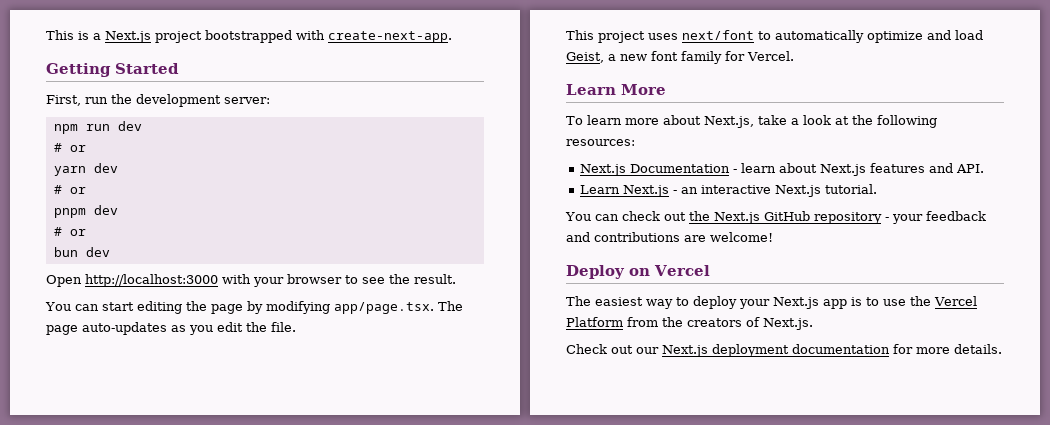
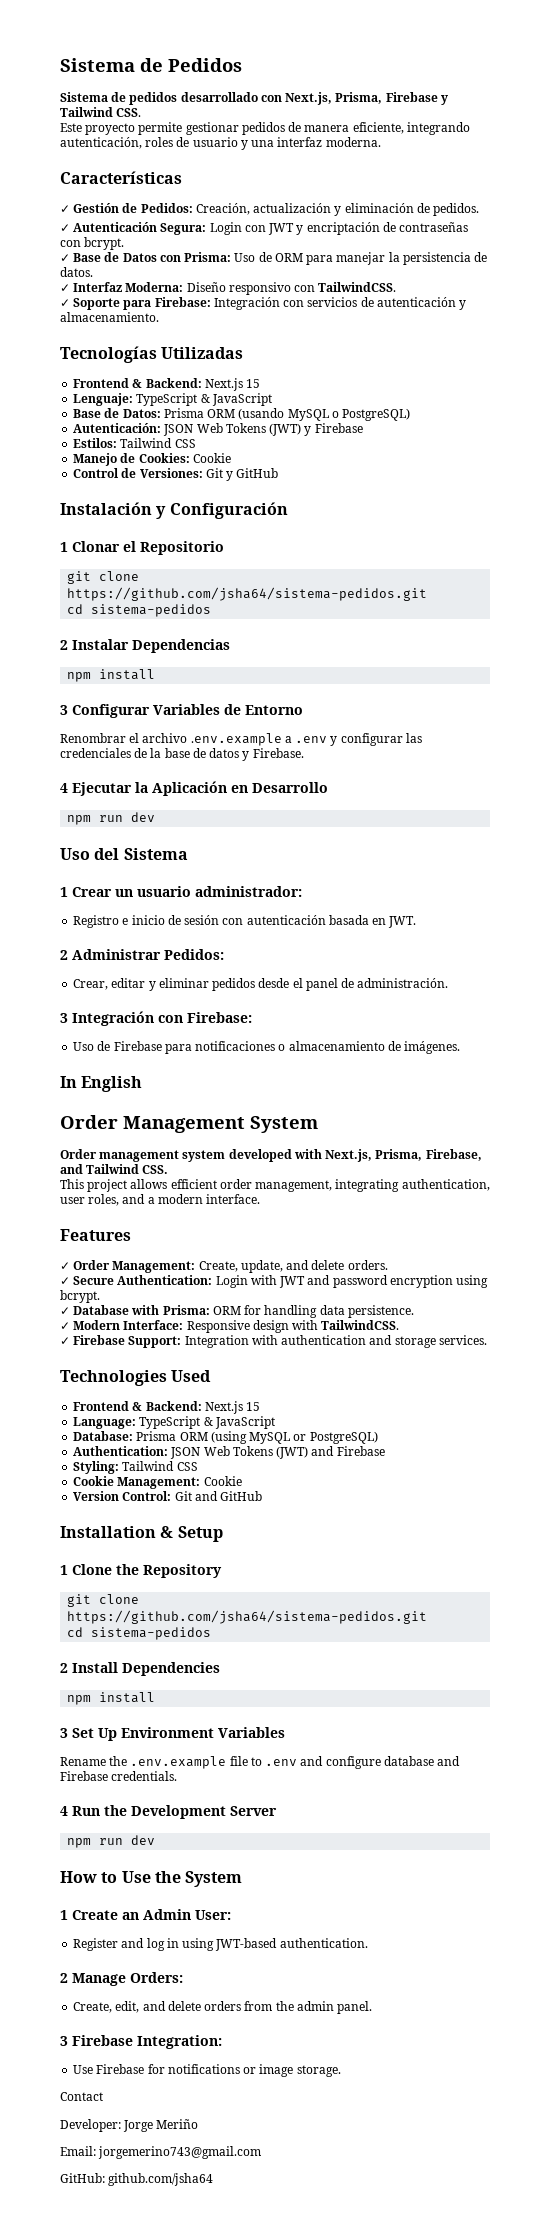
- This is a Next.js project bootstrapped with create-next-app.
- Getting Started
- First, run the development server:
+ Sistema de Pedidos
+ Sistema de pedidos desarrollado con Next.js, Prisma, Firebase y Tailwind CSS.
+ Este proyecto permite gestionar pedidos de manera eficiente, integrando autenticación, roles de usuario y una interfaz moderna.
+ Características
+ ✓ Gestión de Pedidos: Creación, actualización y eliminación de pedidos.
+ ✓ Autenticación Segura: Login con JWT y encriptación de contraseñas con bcrypt.
+ ✓ Base de Datos con Prisma: Uso de ORM para manejar la persistencia de datos.
+ ✓ Interfaz Moderna: Diseño responsivo con TailwindCSS.
+ ✓ Soporte para Firebase: Integración con servicios de autenticación y almacenamiento.
+ Tecnologías Utilizadas
+ Frontend & Backend: Next.js 15
+ Lenguaje: TypeScript & JavaScript
+ Base de Datos: Prisma ORM (usando MySQL o PostgreSQL)
+ Autenticación: JSON Web Tokens (JWT) y Firebase
+ Estilos: Tailwind CSS
+ Manejo de Cookies: Cookie
+ Control de Versiones: Git y GitHub
+ Instalación y Configuración
+ 1 Clonar el Repositorio
+ git clone https://github.com/jsha64/sistema-pedidos.git
+ cd sistema-pedidos
+ 2 Instalar Dependencias
+ npm install
+ 3 Configurar Variables de Entorno
+ Renombrar el archivo .env.example a .env y configurar las credenciales de la base de datos y Firebase.
+ 4 Ejecutar la Aplicación en Desarrollo
  npm run dev
- # or
- yarn dev
- # or
- pnpm dev
- # or
- bun dev
- Open http://localhost:3000 with your browser to see the result.
- You can start editing the page by modifying app/page.tsx. The page auto-updates as you edit the file.
- This project uses next/font to automatically optimize and load Geist, a new font family for Vercel.
- Learn More
- To learn more about Next.js, take a look at the following resources:
- Next.js Documentation - learn about Next.js features and API.
- Learn Next.js - an interactive Next.js tutorial.
- You can check out the Next.js GitHub repository - your feedback and contributions are welcome!
- Deploy on Vercel
- The easiest way to deploy your Next.js app is to use the Vercel Platform from the creators of Next.js.
- Check out our Next.js deployment documentation for more details.
+ Uso del Sistema
+ 1 Crear un usuario administrador:
+ Registro e inicio de sesión con autenticación basada en JWT.
+ 2 Administrar Pedidos:
+ Crear, editar y eliminar pedidos desde el panel de administración.
+ 3 Integración con Firebase:
+ Uso de Firebase para notificaciones o almacenamiento de imágenes.
+ In English
+ Order Management System
+ Order management system developed with Next.js, Prisma, Firebase, and Tailwind CSS.
+ This project allows efficient order management, integrating authentication, user roles, and a modern interface.
+ Features
+ ✓ Order Management: Create, update, and delete orders.
+ ✓ Secure Authentication: Login with JWT and password encryption using bcrypt.
+ ✓ Database with Prisma: ORM for handling data persistence.
+ ✓ Modern Interface: Responsive design with TailwindCSS.
+ ✓ Firebase Support: Integration with authentication and storage services.
+ Technologies Used
+ Frontend & Backend: Next.js 15
+ Language: TypeScript & JavaScript
+ Database: Prisma ORM (using MySQL or PostgreSQL)
+ Authentication: JSON Web Tokens (JWT) and Firebase
+ Styling: Tailwind CSS
+ Cookie Management: Cookie
+ Version Control: Git and GitHub
+ Installation & Setup
+ 1 Clone the Repository
+ git clone https://github.com/jsha64/sistema-pedidos.git
+ cd sistema-pedidos
+ 2 Install Dependencies
+ npm install
+ 3 Set Up Environment Variables
+ Rename the .env.example file to .env and configure database and Firebase credentials.
+ 4 Run the Development Server
+ npm run dev
+ How to Use the System
+ 1 Create an Admin User:
+ Register and log in using JWT-based authentication.
+ 2 Manage Orders:
+ Create, edit, and delete orders from the admin panel.
+ 3 Firebase Integration:
+ Use Firebase for notifications or image storage.
+ Contact
+ Developer: Jorge Meriño
+ Email: jorgemerino743@gmail.com
+ GitHub: github.com/jsha64

